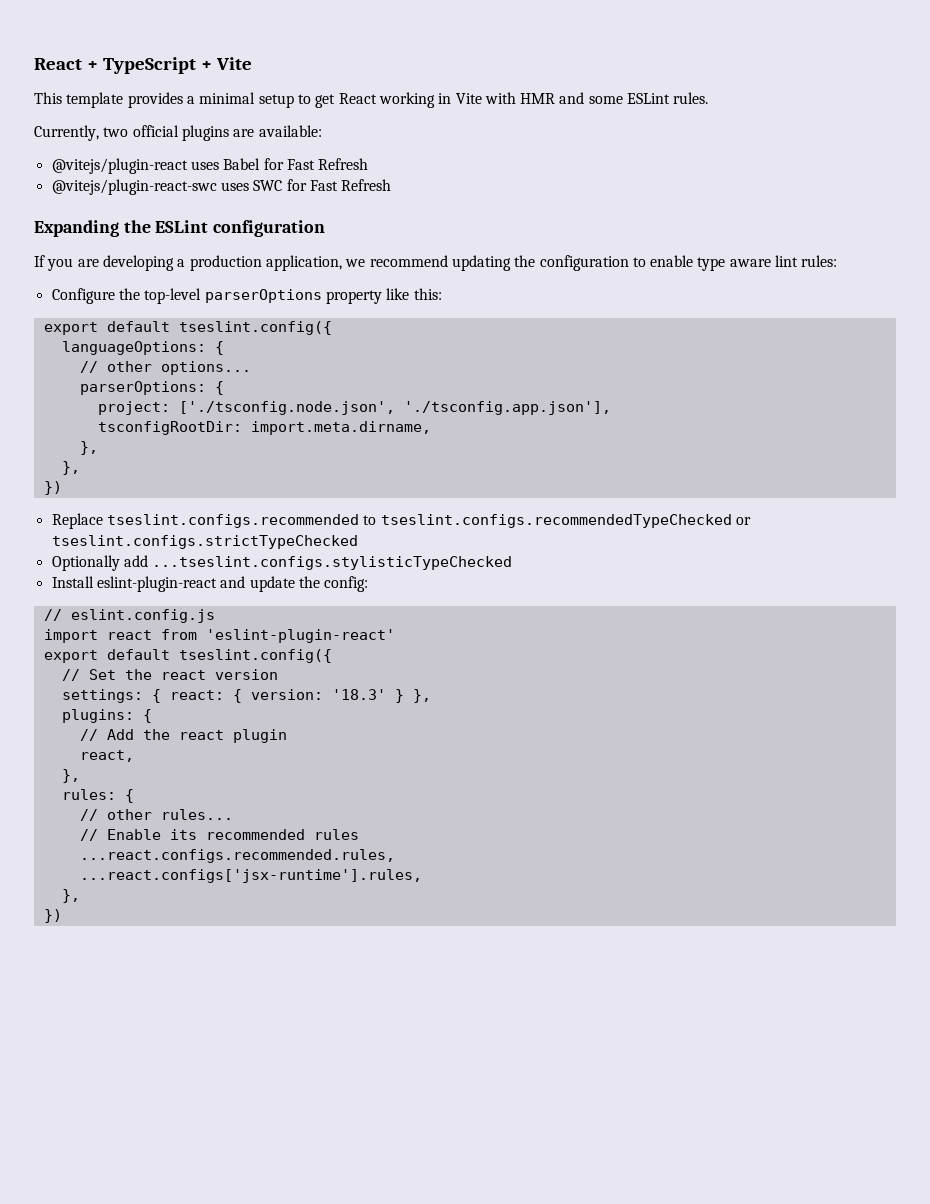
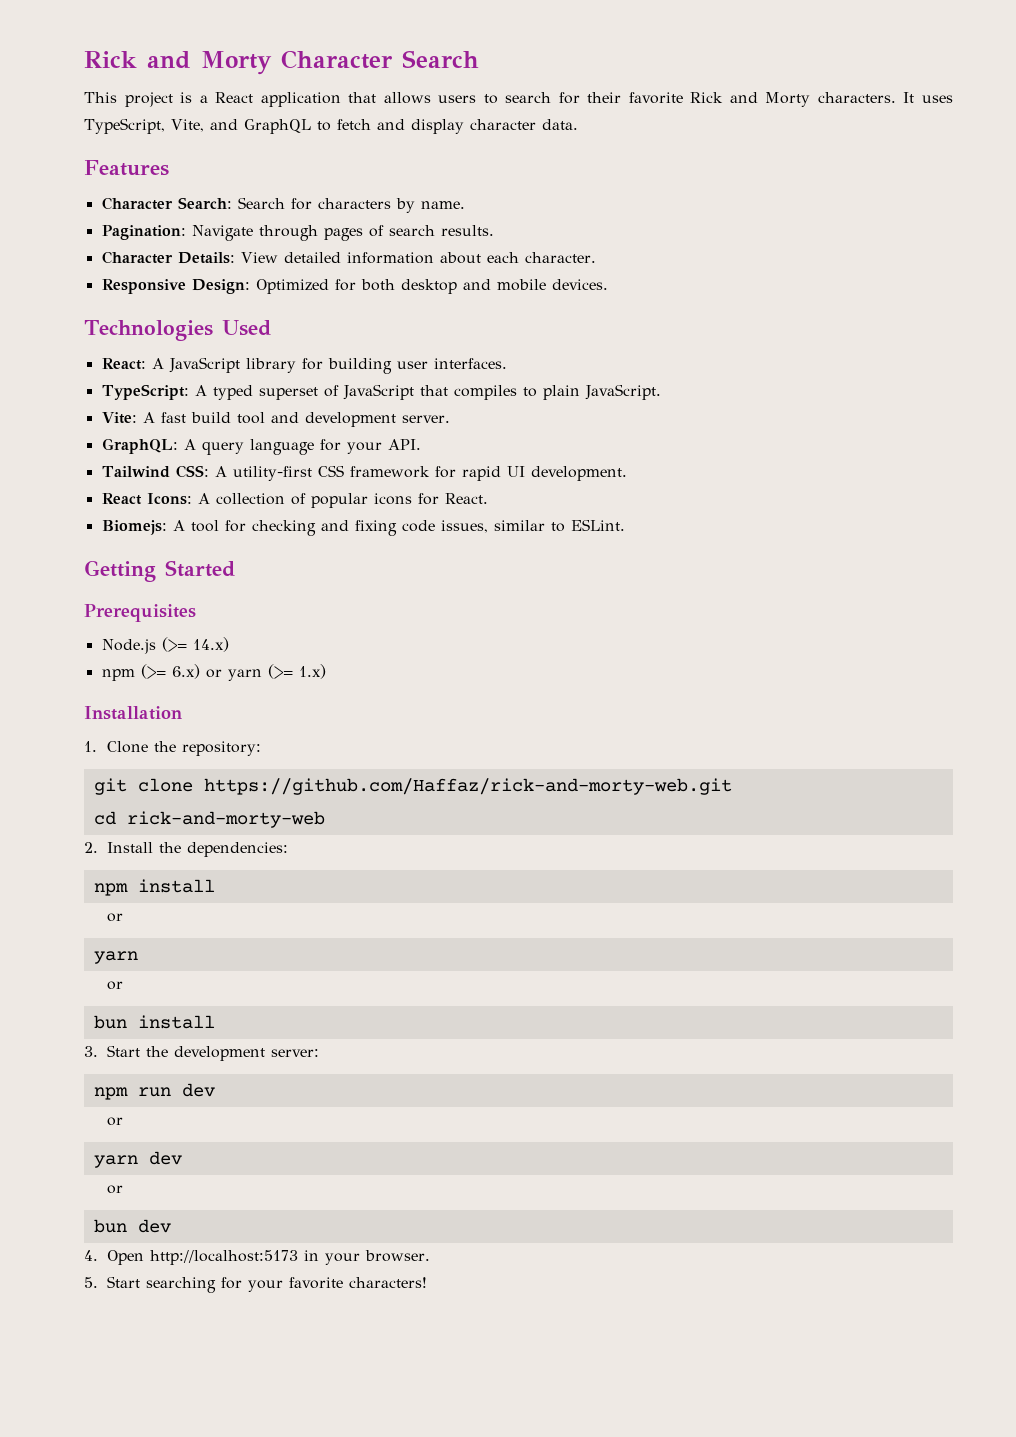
- React + TypeScript + Vite
- This template provides a minimal setup to get React working in Vite with HMR and some ESLint rules.
- Currently, two official plugins are available:
- @vitejs/plugin-react uses Babel for Fast Refresh
- @vitejs/plugin-react-swc uses SWC for Fast Refresh
- Expanding the ESLint configuration
- If you are developing a production application, we recommend updating the configuration to enable type aware lint rules:
- Configure the top-level parserOptions property like this:
- export default tseslint.config({
- languageOptions: {
- // other options...
- parserOptions: {
- project: ['./tsconfig.node.json', './tsconfig.app.json'],
- tsconfigRootDir: import.meta.dirname,
- },
- },
- })
- Replace tseslint.configs.recommended to tseslint.configs.recommendedTypeChecked or tseslint.configs.strictTypeChecked
- Optionally add ...tseslint.configs.stylisticTypeChecked
- Install eslint-plugin-react and update the config:
- // eslint.config.js
- import react from 'eslint-plugin-react'
- export default tseslint.config({
- // Set the react version
- settings: { react: { version: '18.3' } },
- plugins: {
- // Add the react plugin
- react,
- },
- rules: {
- // other rules...
- // Enable its recommended rules
- ...react.configs.recommended.rules,
- ...react.configs['jsx-runtime'].rules,
- },
- })
+ Rick and Morty Character Search
+ This project is a React application that allows users to search for their favorite Rick and Morty characters. It uses TypeScript, Vite, and GraphQL to fetch and display character data.
+ Features
+ Character Search: Search for characters by name.
+ Pagination: Navigate through pages of search results.
+ Character Details: View detailed information about each character.
+ Responsive Design: Optimized for both desktop and mobile devices.
+ Technologies Used
+ React: A JavaScript library for building user interfaces.
+ TypeScript: A typed superset of JavaScript that compiles to plain JavaScript.
+ Vite: A fast build tool and development server.
+ GraphQL: A query language for your API.
+ Tailwind CSS: A utility-first CSS framework for rapid UI development.
+ React Icons: A collection of popular icons for React.
+ Biomejs: A tool for checking and fixing code issues, similar to ESLint.
+ Getting Started
+ Prerequisites
+ Node.js (>= 14.x)
+ npm (>= 6.x) or yarn (>= 1.x)
+ Installation
+ 1. Clone the repository:
+ git clone https://github.com/Haffaz/rick-and-morty-web.git
+ cd rick-and-morty-web
+ 2. Install the dependencies:
+ npm install
+ or
+ yarn
+ or
+ bun install
+ 3. Start the development server:
+ npm run dev
+ or
+ yarn dev
+ or
+ bun dev
+ 4. Open http://localhost:5173 in your browser.
+ 5. Start searching for your favorite characters!

